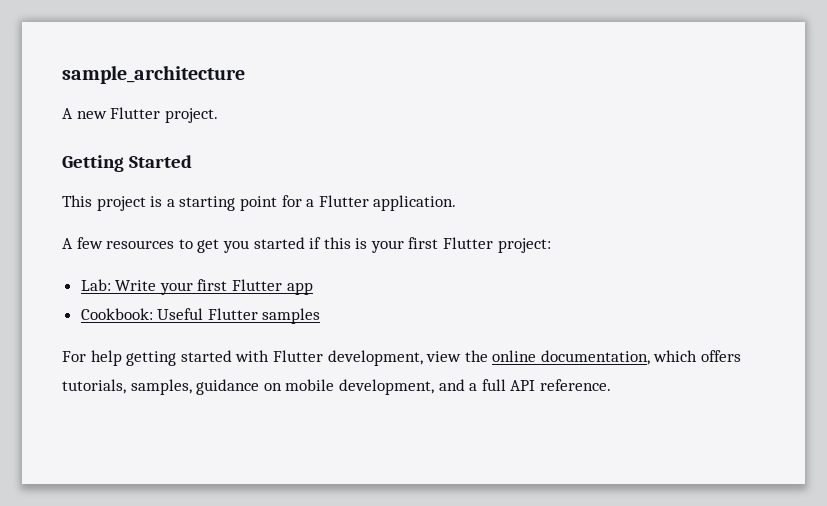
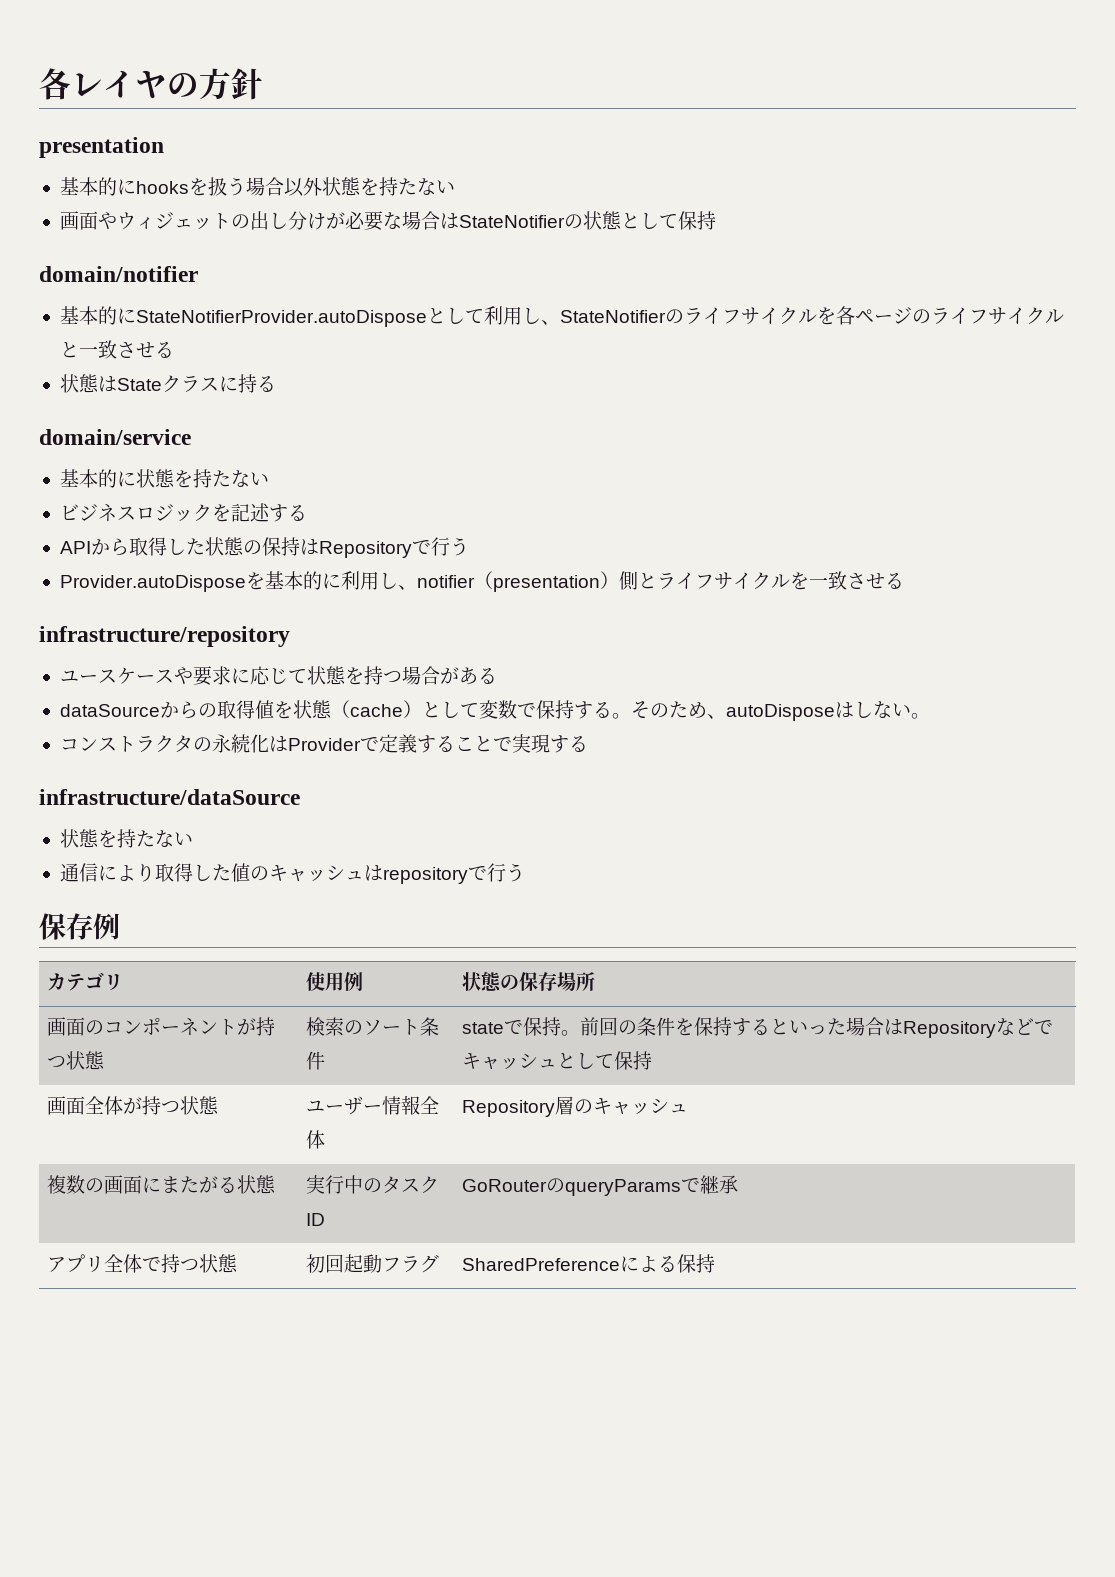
- sample_architecture
- A new Flutter project.
- Getting Started
- This project is a starting point for a Flutter application.
- A few resources to get you started if this is your first Flutter project:
- Lab: Write your first Flutter app
- Cookbook: Useful Flutter samples
- For help getting started with Flutter development, view the online documentation, which offers tutorials, samples, guidance on mobile development, and a full API reference.
+ 各レイヤの方針
+ presentation
+ 基本的にhooksを扱う場合以外状態を持たない
+ 画面やウィジェットの出し分けが必要な場合はStateNotifierの状態として保持
+ domain/notifier
+ 基本的にStateNotifierProvider.autoDisposeとして利用し、StateNotifierのライフサイクルを各ページのライフサイクルと一致させる
+ 状態はStateクラスに持る
+ domain/service
+ 基本的に状態を持たない
+ ビジネスロジックを記述する
+ APIから取得した状態の保持はRepositoryで行う
+ Provider.autoDisposeを基本的に利用し、notifier（presentation）側とライフサイクルを一致させる
+ infrastructure/repository
+ ユースケースや要求に応じて状態を持つ場合がある
+ dataSourceからの取得値を状態（cache）として変数で保持する。そのため、autoDisposeはしない。
+ コンストラクタの永続化はProviderで定義することで実現する
+ infrastructure/dataSource
+ 状態を持たない
+ 通信により取得した値のキャッシュはrepositoryで行う
+ 保存例
+ カテゴリ | 使用例 | 状態の保存場所
+ 画面のコンポーネントが持つ状態 | 検索のソート条件 | stateで保持。前回の条件を保持するといった場合はRepositoryなどでキャッシュとして保持
+ 画面全体が持つ状態 | ユーザー情報全体 | Repository層のキャッシュ
+ 複数の画面にまたがる状態 | 実行中のタスクID | GoRouterのqueryParamsで継承
+ アプリ全体で持つ状態 | 初回起動フラグ | SharedPreferenceによる保持

